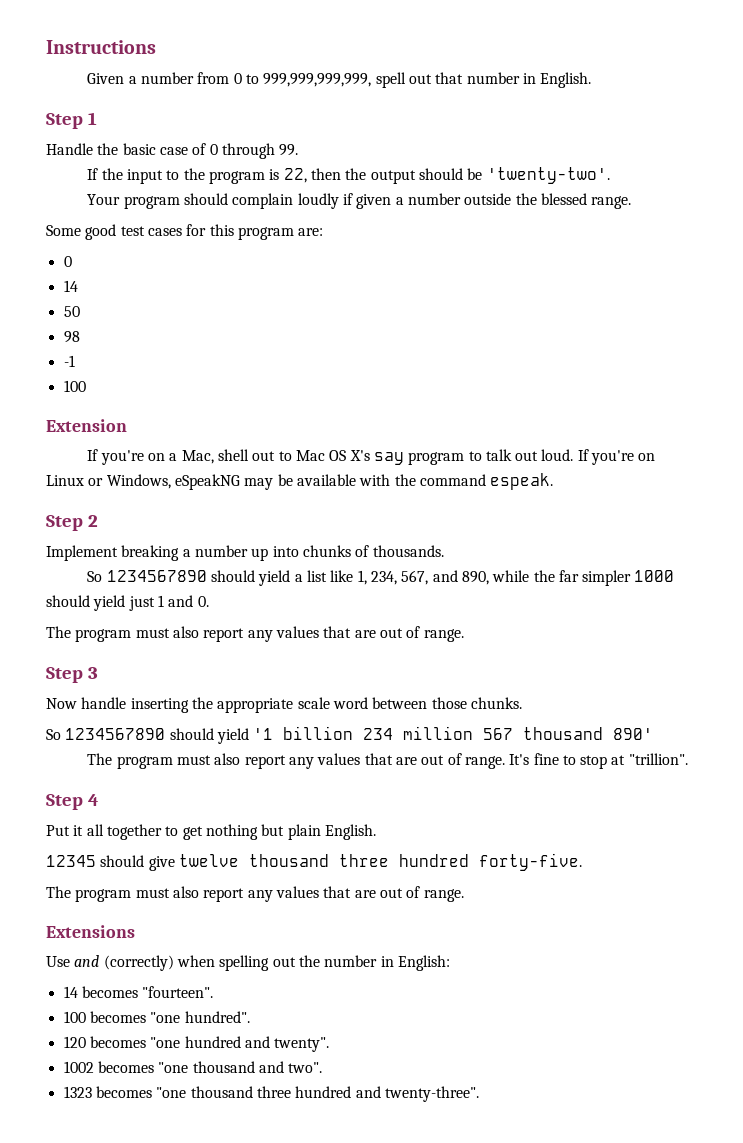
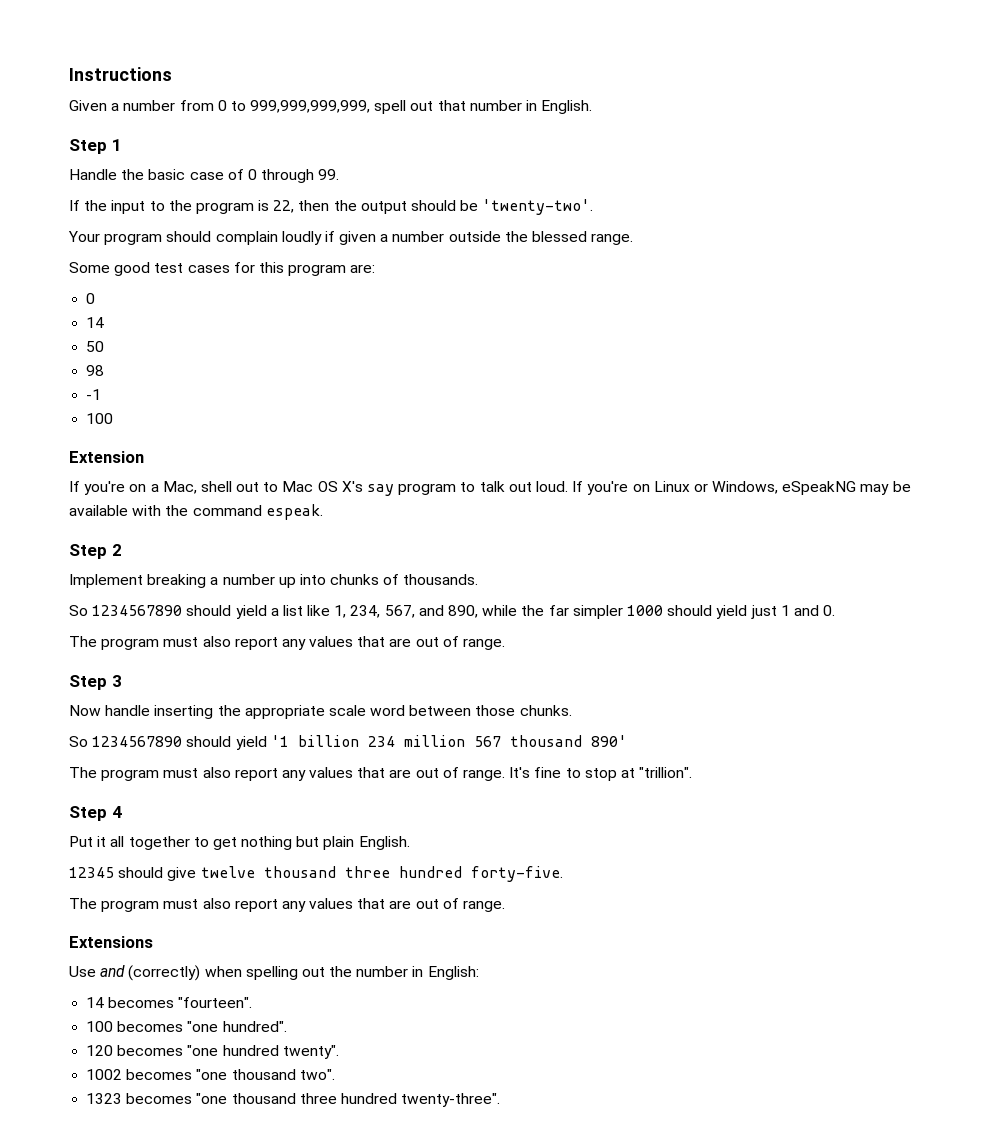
- 120 becomes "one hundred and twenty".
+ 120 becomes "one hundred twenty".
- 1002 becomes "one thousand and two".
+ 1002 becomes "one thousand two".
- 1323 becomes "one thousand three hundred and twenty-three".
+ 1323 becomes "one thousand three hundred twenty-three".

